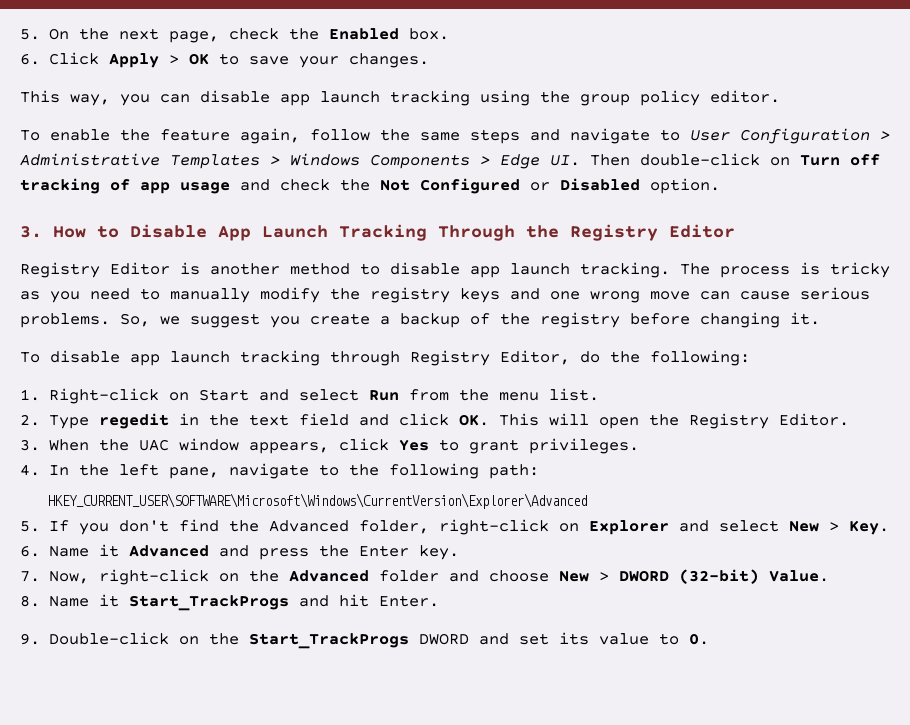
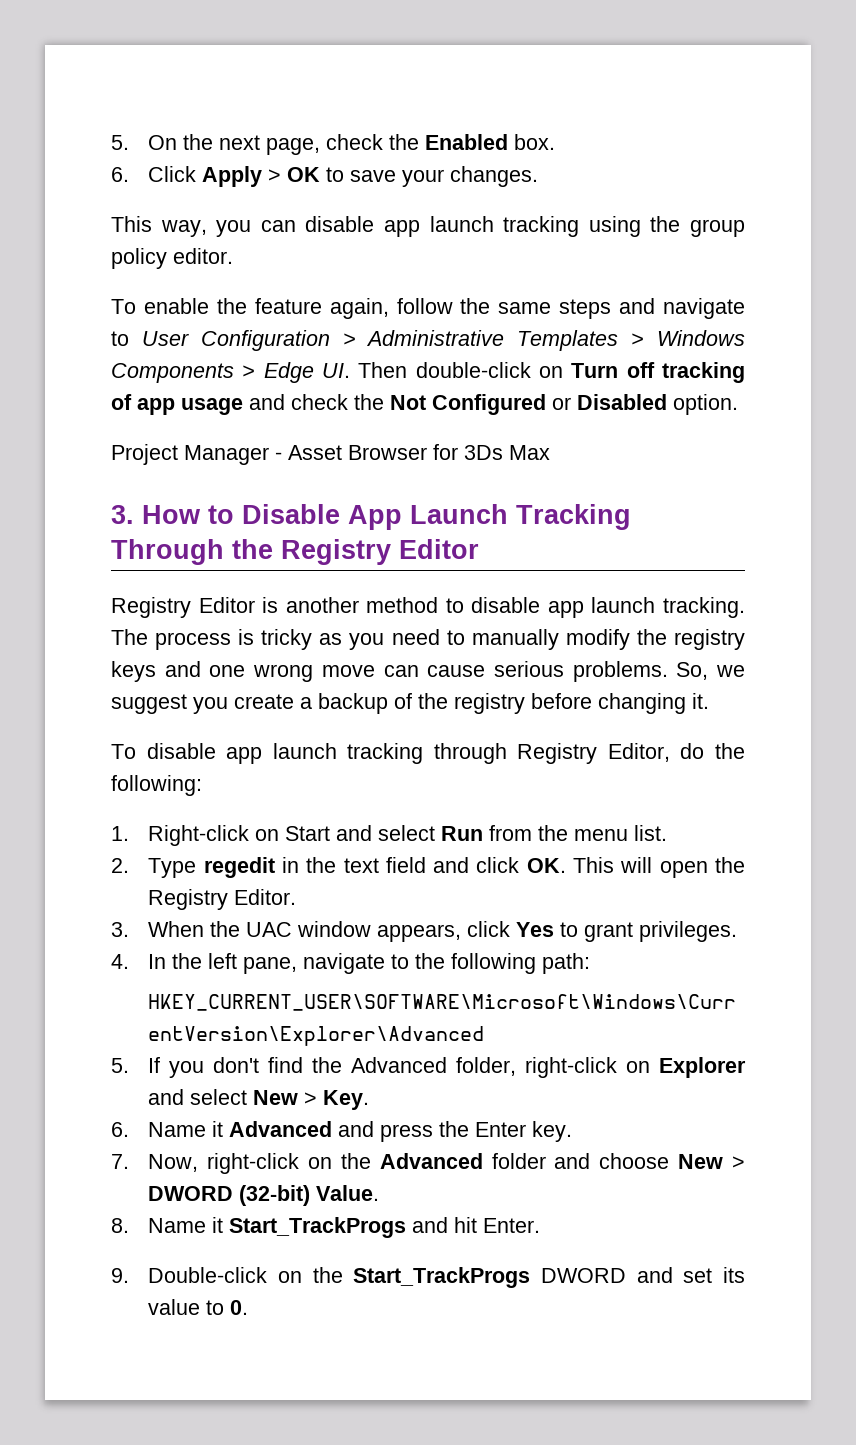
+ Project Manager - Asset Browser for 3Ds Max

